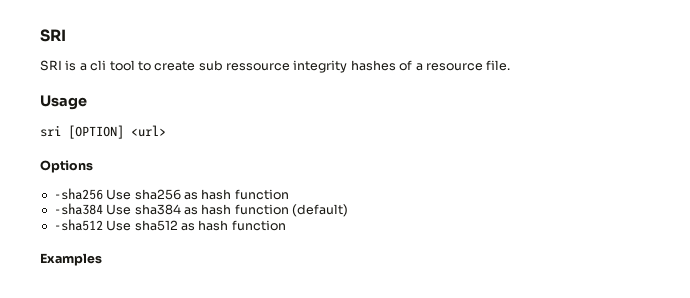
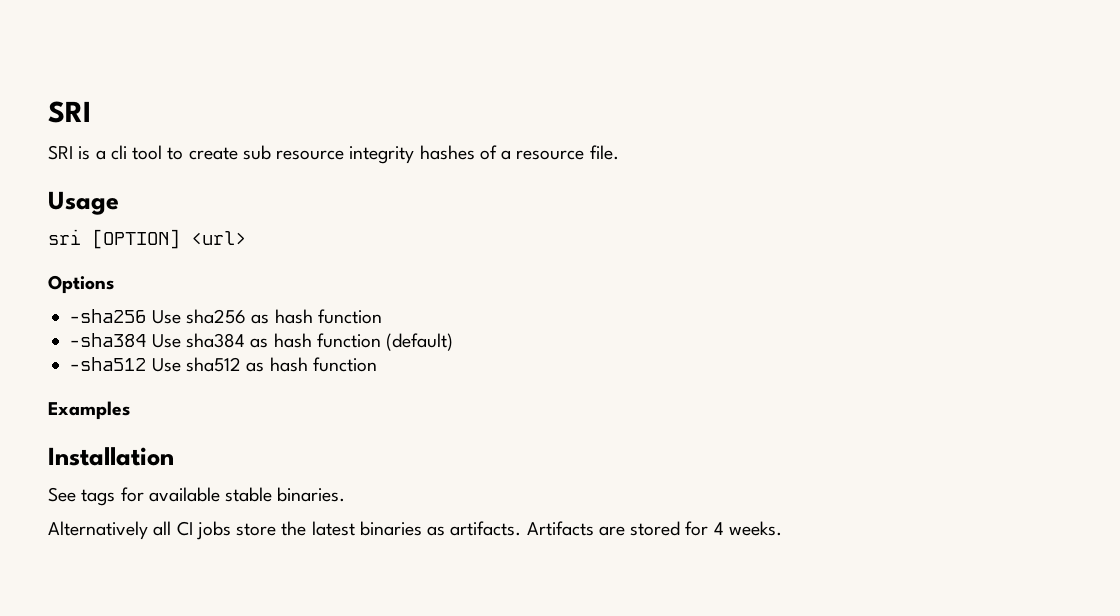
- SRI is a cli tool to create sub ressource integrity hashes of a resource file.
+ SRI is a cli tool to create sub resource integrity hashes of a resource file.
+ Installation
+ See tags for available stable binaries.
+ Alternatively all CI jobs store the latest binaries as artifacts. Artifacts are stored for 4 weeks.

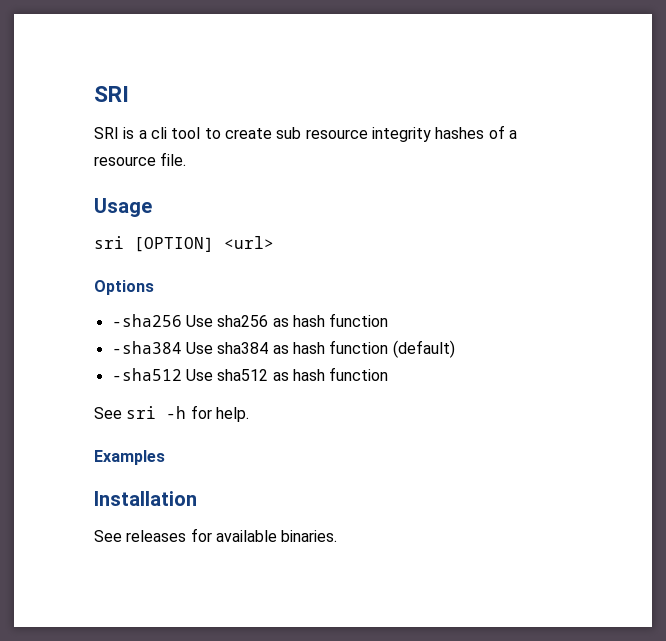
+ See sri -h for help.
- See tags for available stable binaries.
+ See releases for available binaries.
- Alternatively all CI jobs store the latest binaries as artifacts. Artifacts are stored for 4 weeks.

